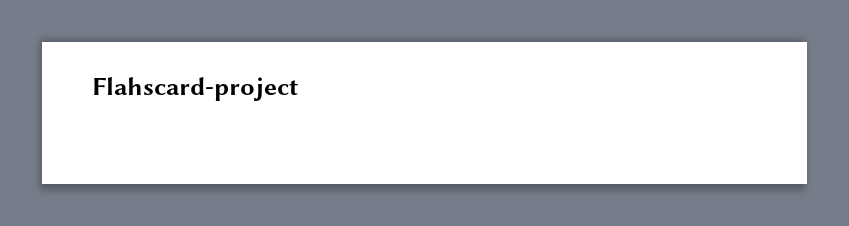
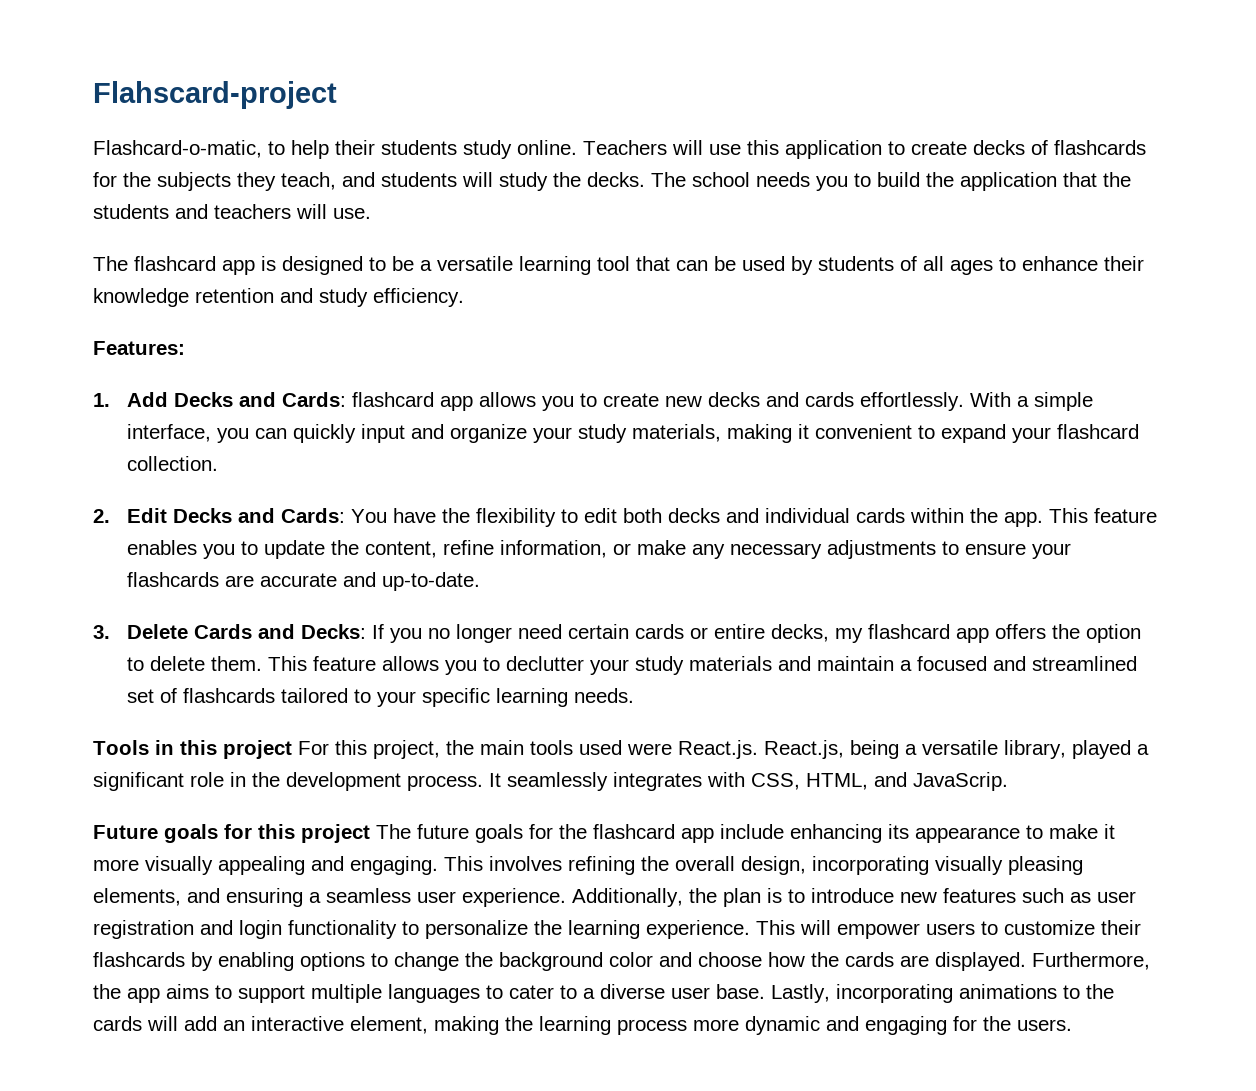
+ Flashcard-o-matic, to help their students study online. Teachers will use this application to create decks of flashcards for the subjects they teach, and students will study the decks. The school needs you to build the application that the students and teachers will use.
+ The flashcard app is designed to be a versatile learning tool that can be used by students of all ages to enhance their knowledge retention and study efficiency.
+ Features:
+ 1. Add Decks and Cards: flashcard app allows you to create new decks and cards effortlessly. With a simple interface, you can quickly input and organize your study materials, making it convenient to expand your flashcard collection.
+ 2. Edit Decks and Cards: You have the flexibility to edit both decks and individual cards within the app. This feature enables you to update the content, refine information, or make any necessary adjustments to ensure your flashcards are accurate and up-to-date.
+ 3. Delete Cards and Decks: If you no longer need certain cards or entire decks, my flashcard app offers the option to delete them. This feature allows you to declutter your study materials and maintain a focused and streamlined set of flashcards tailored to your specific learning needs.
+ Tools in this project For this project, the main tools used were React.js. React.js, being a versatile library, played a significant role in the development process. It seamlessly integrates with CSS, HTML, and JavaScrip.
+ Future goals for this project The future goals for the flashcard app include enhancing its appearance to make it more visually appealing and engaging. This involves refining the overall design, incorporating visually pleasing elements, and ensuring a seamless user experience. Additionally, the plan is to introduce new features such as user registration and login functionality to personalize the learning experience. This will empower users to customize their flashcards by enabling options to change the background color and choose how the cards are displayed. Furthermore, the app aims to support multiple languages to cater to a diverse user base. Lastly, incorporating animations to the cards will add an interactive element, making the learning process more dynamic and engaging for the users.

